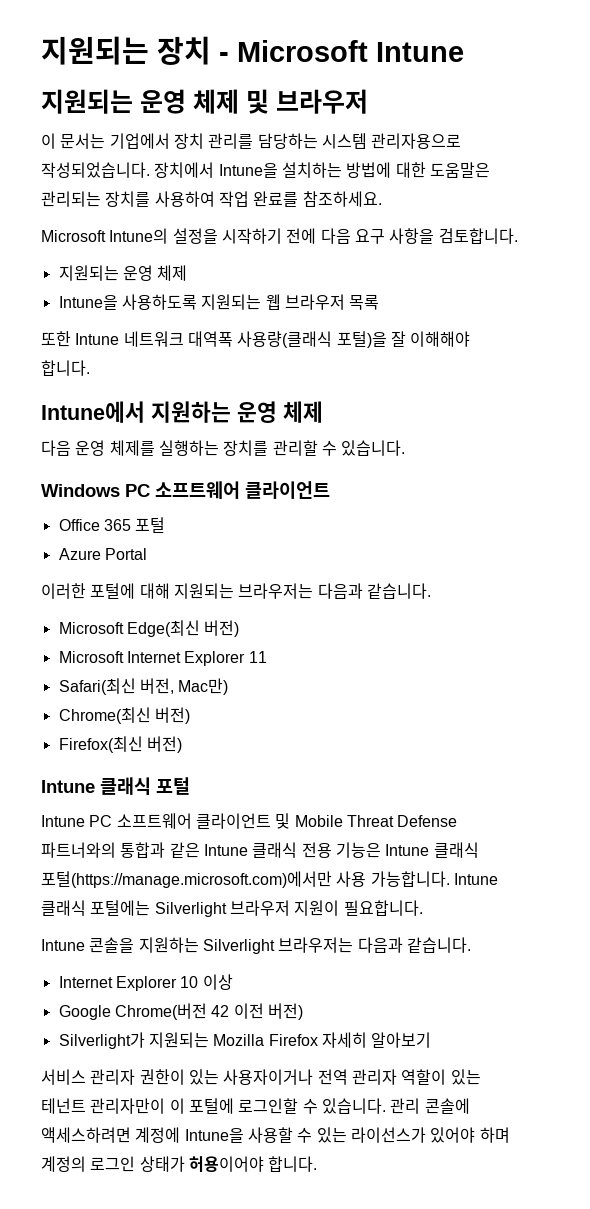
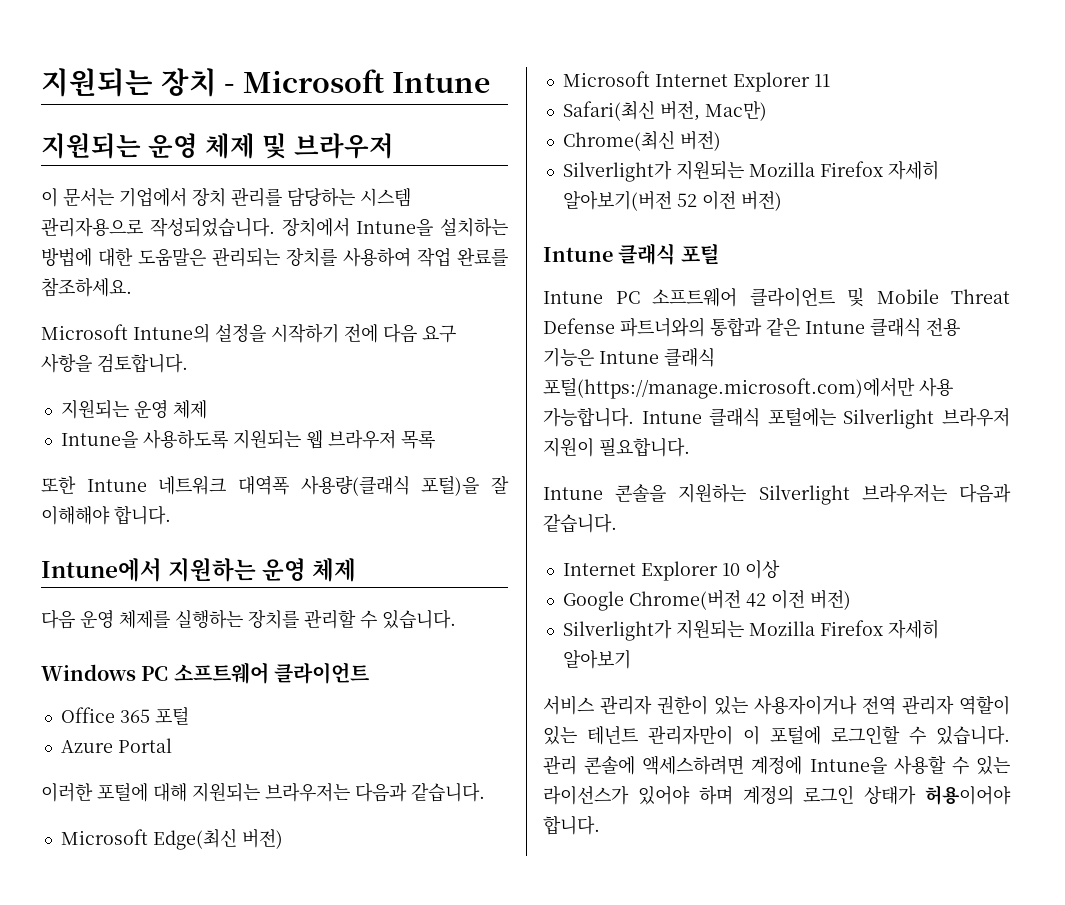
- Firefox(최신 버전)
+ Silverlight가 지원되는 Mozilla Firefox 자세히 알아보기(버전 52 이전 버전)

